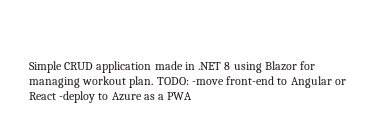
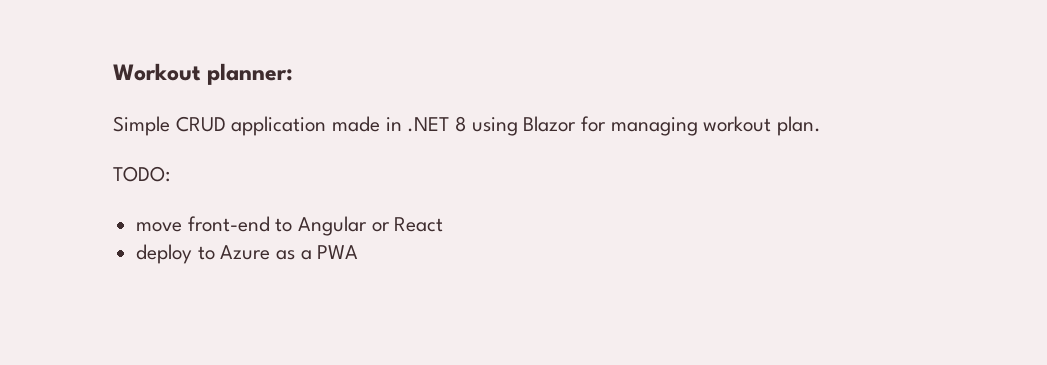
+ Workout planner:
- Simple CRUD application made in .NET 8 using Blazor for managing workout plan. TODO: -move front-end to Angular or React -deploy to Azure as a PWA
+ Simple CRUD application made in .NET 8 using Blazor for managing workout plan.
+ TODO:
+ move front-end to Angular or React
+ deploy to Azure as a PWA

